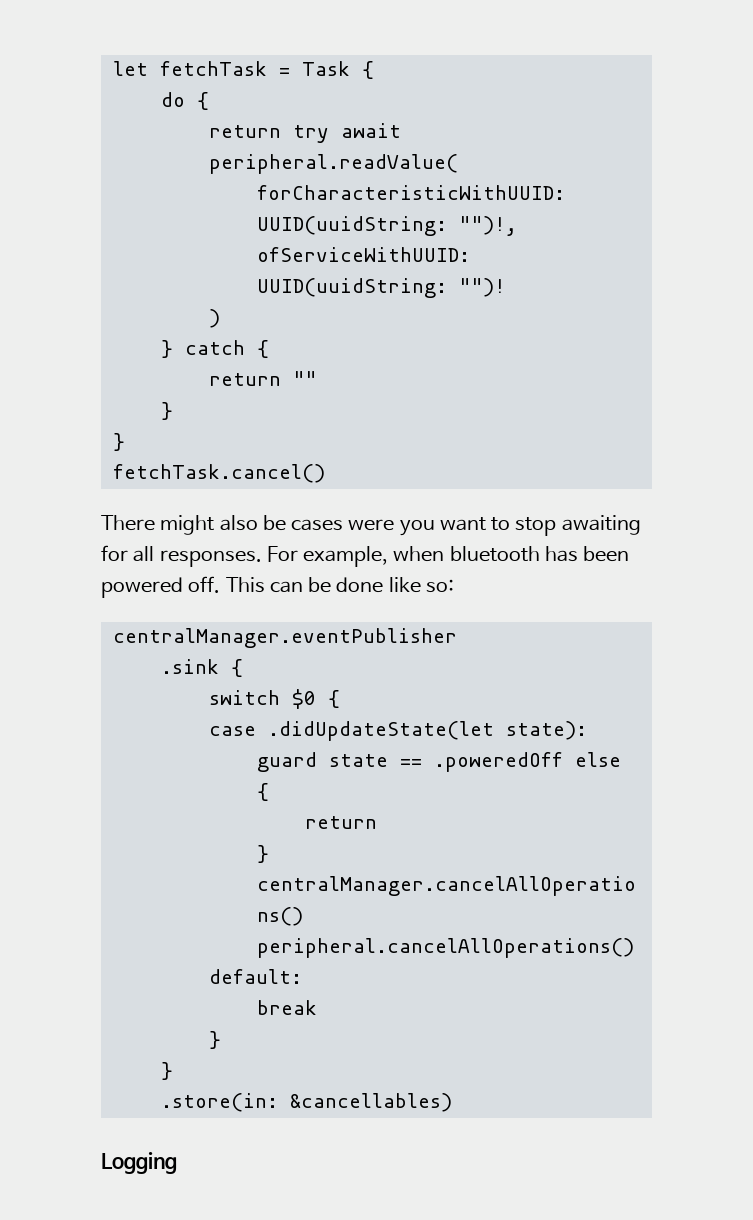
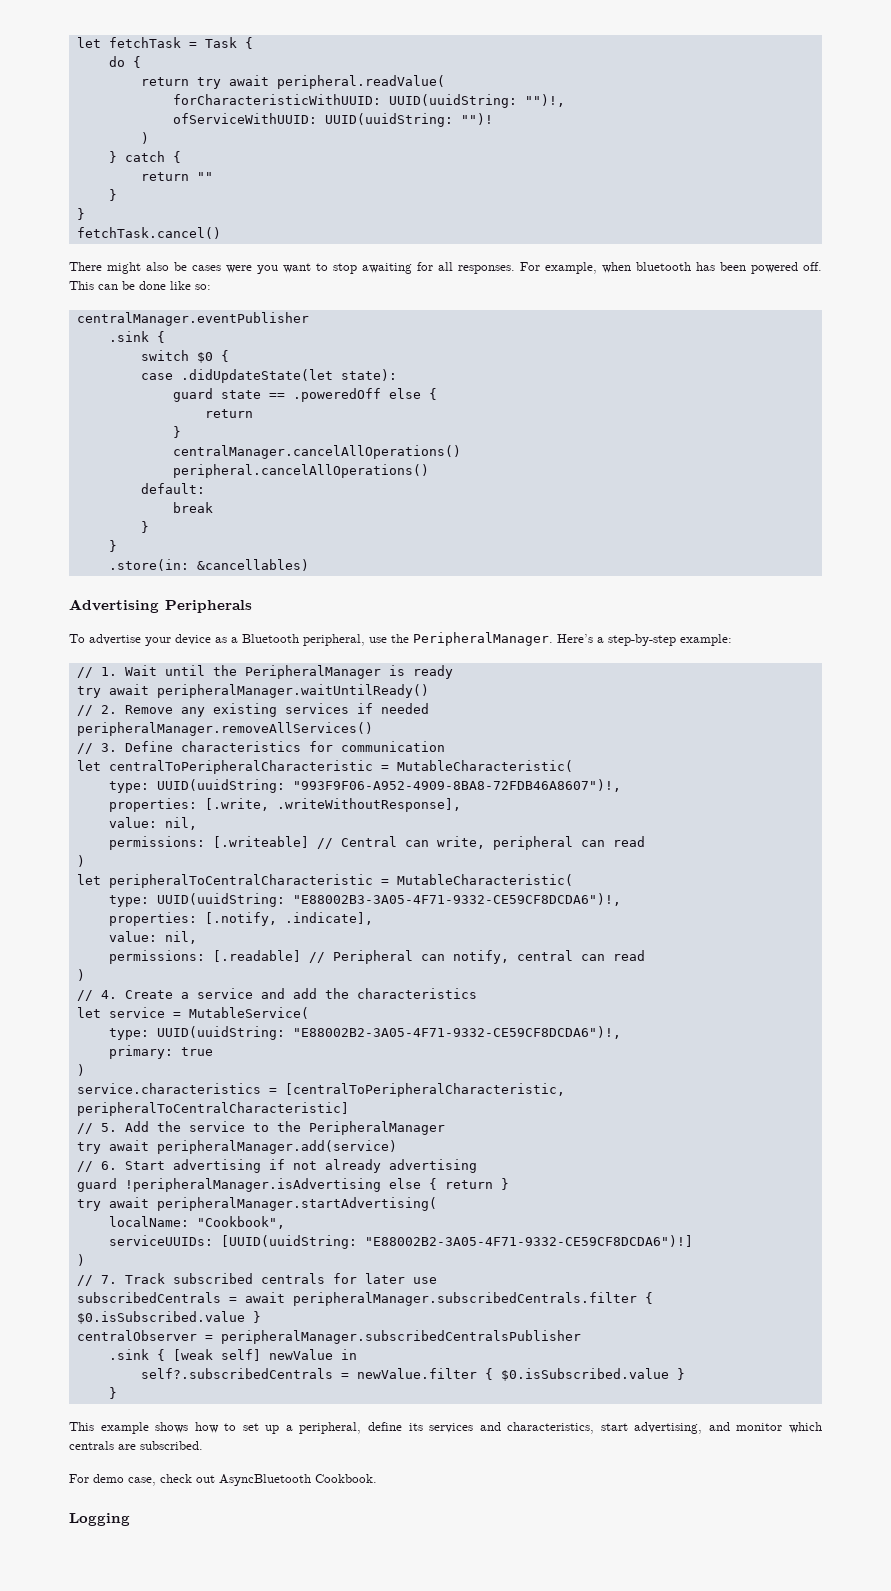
+ Advertising Peripherals
+ To advertise your device as a Bluetooth peripheral, use the PeripheralManager. Here’s a step-by-step example:
+ // 1. Wait until the PeripheralManager is ready
+ try await peripheralManager.waitUntilReady()
+ // 2. Remove any existing services if needed
+ peripheralManager.removeAllServices()
+ // 3. Define characteristics for communication
+ let centralToPeripheralCharacteristic = MutableCharacteristic(
+ type: UUID(uuidString: "993F9F06-A952-4909-8BA8-72FDB46A8607")!,
+ properties: [.write, .writeWithoutResponse],
+ value: nil,
+ permissions: [.writeable] // Central can write, peripheral can read
+ )
+ let peripheralToCentralCharacteristic = MutableCharacteristic(
+ type: UUID(uuidString: "E88002B3-3A05-4F71-9332-CE59CF8DCDA6")!,
+ properties: [.notify, .indicate],
+ value: nil,
+ permissions: [.readable] // Peripheral can notify, central can read
+ )
+ // 4. Create a service and add the characteristics
+ let service = MutableService(
+ type: UUID(uuidString: "E88002B2-3A05-4F71-9332-CE59CF8DCDA6")!,
+ primary: true
+ )
+ service.characteristics = [centralToPeripheralCharacteristic, peripheralToCentralCharacteristic]
+ // 5. Add the service to the PeripheralManager
+ try await peripheralManager.add(service)
+ // 6. Start advertising if not already advertising
+ guard !peripheralManager.isAdvertising else { return }
+ try await peripheralManager.startAdvertising(
+ localName: "Cookbook",
+ serviceUUIDs: [UUID(uuidString: "E88002B2-3A05-4F71-9332-CE59CF8DCDA6")!]
+ )
+ // 7. Track subscribed centrals for later use
+ subscribedCentrals = await peripheralManager.subscribedCentrals.filter { $0.isSubscribed.value }
+ centralObserver = peripheralManager.subscribedCentralsPublisher
+ .sink { [weak self] newValue in
+ self?.subscribedCentrals = newValue.filter { $0.isSubscribed.value }
+ }
+ This example shows how to set up a peripheral, define its services and characteristics, start advertising, and monitor which centrals are subscribed.
+ For demo case, check out AsyncBluetooth Cookbook.

